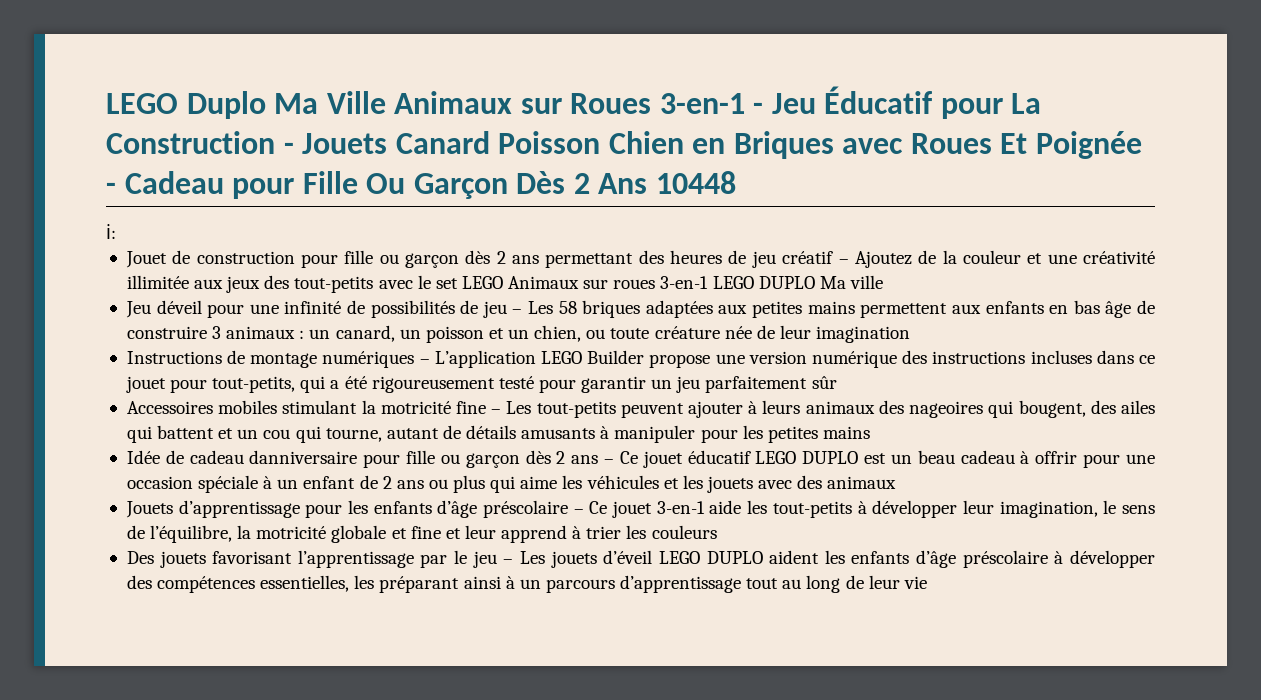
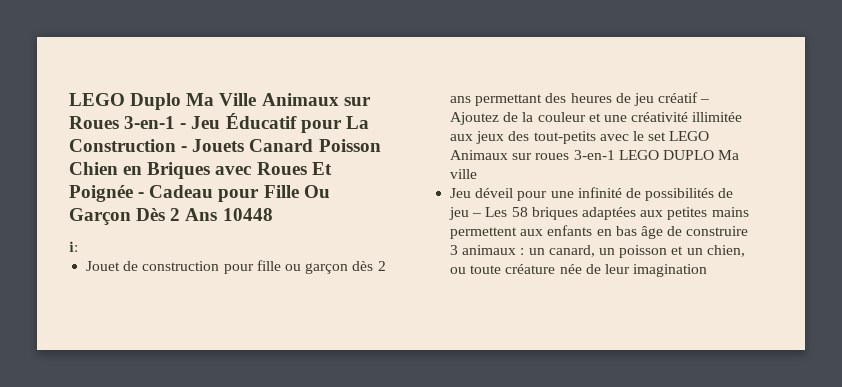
- Instructions de montage numériques – L’application LEGO Builder propose une version numérique des instructions incluses dans ce jouet pour tout-petits, qui a été rigoureusement testé pour garantir un jeu parfaitement sûr
- Accessoires mobiles stimulant la motricité fine – Les tout-petits peuvent ajouter à leurs animaux des nageoires qui bougent, des ailes qui battent et un cou qui tourne, autant de détails amusants à manipuler pour les petites mains
- Idée de cadeau danniversaire pour fille ou garçon dès 2 ans – Ce jouet éducatif LEGO DUPLO est un beau cadeau à offrir pour une occasion spéciale à un enfant de 2 ans ou plus qui aime les véhicules et les jouets avec des animaux
- Jouets d’apprentissage pour les enfants d’âge préscolaire – Ce jouet 3-en-1 aide les tout-petits à développer leur imagination, le sens de l’équilibre, la motricité globale et fine et leur apprend à trier les couleurs
- Des jouets favorisant l’apprentissage par le jeu – Les jouets d’éveil LEGO DUPLO aident les enfants d’âge préscolaire à développer des compétences essentielles, les préparant ainsi à un parcours d’apprentissage tout au long de leur vie

